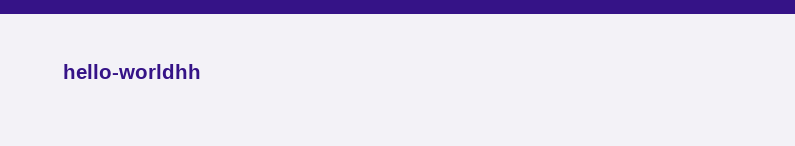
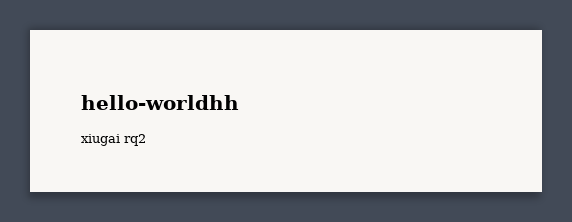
+ xiugai rq2

